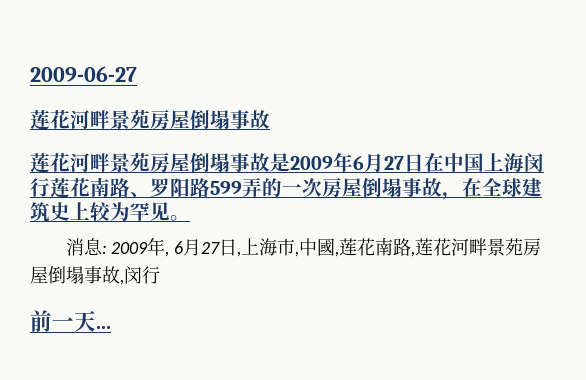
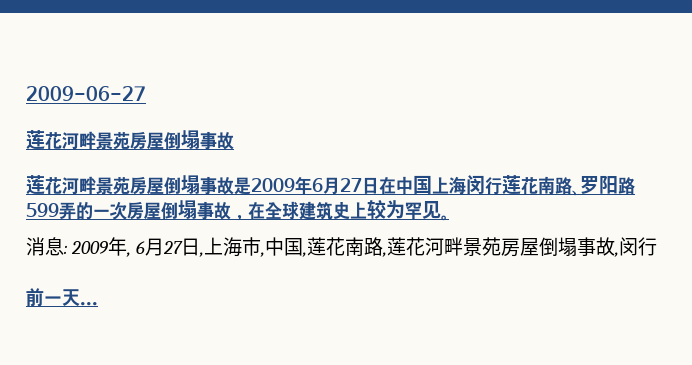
- 消息: 2009年, 6月27日,上海市,中國,莲花南路,莲花河畔景苑房屋倒塌事故,闵行
+ 消息: 2009年, 6月27日,上海市,中国,莲花南路,莲花河畔景苑房屋倒塌事故,闵行

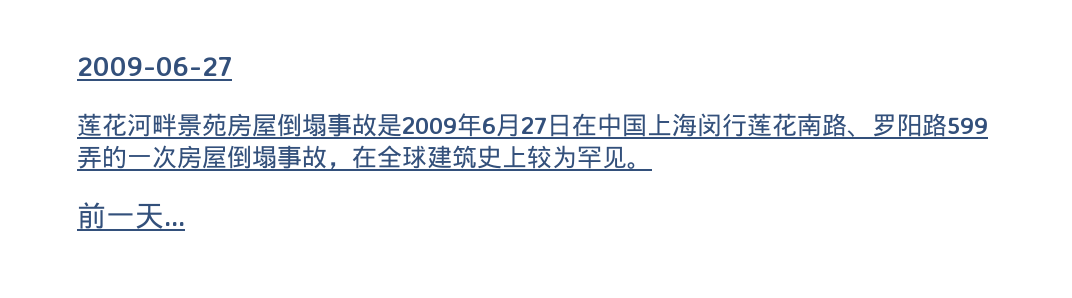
  2009-06-27
- 莲花河畔景苑房屋倒塌事故
- 消息: 2009年, 6月27日,上海市,中国,莲花南路,莲花河畔景苑房屋倒塌事故,闵行

